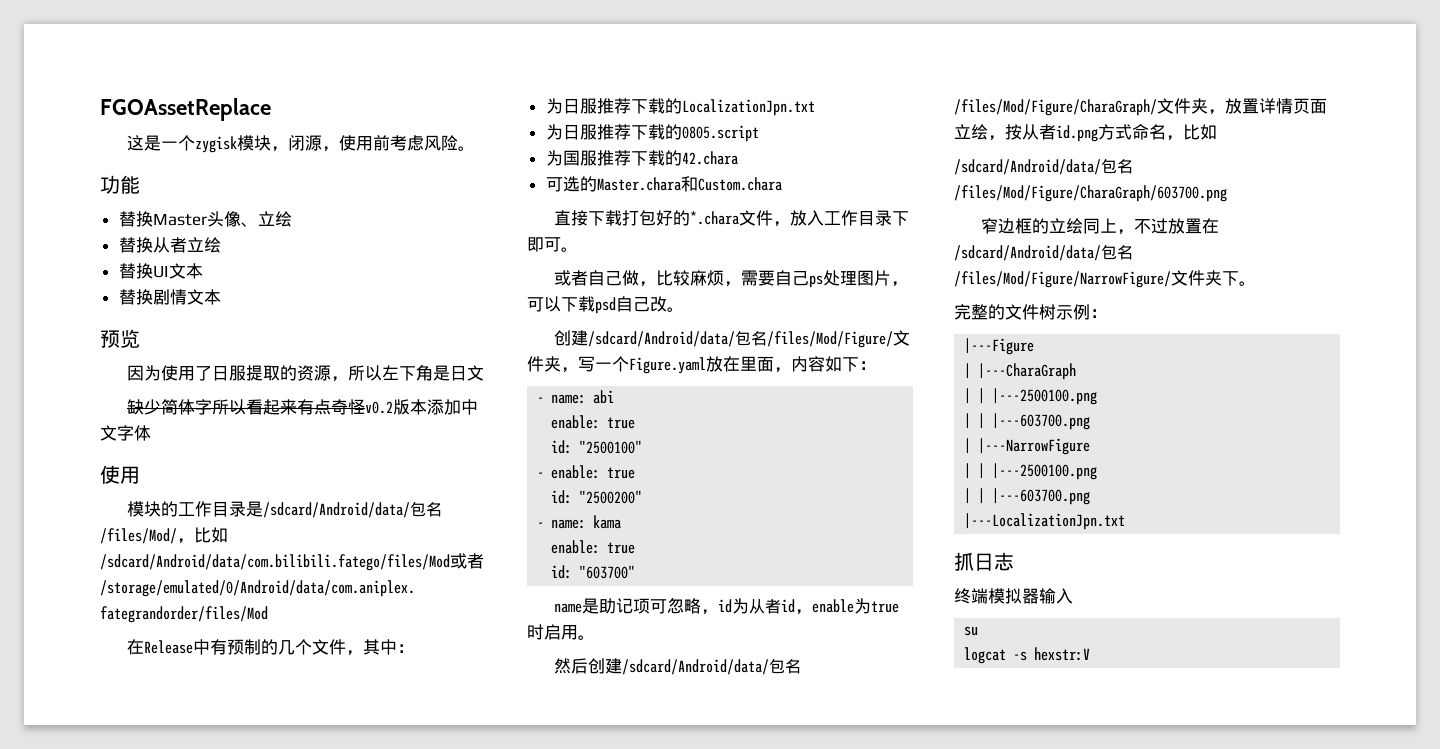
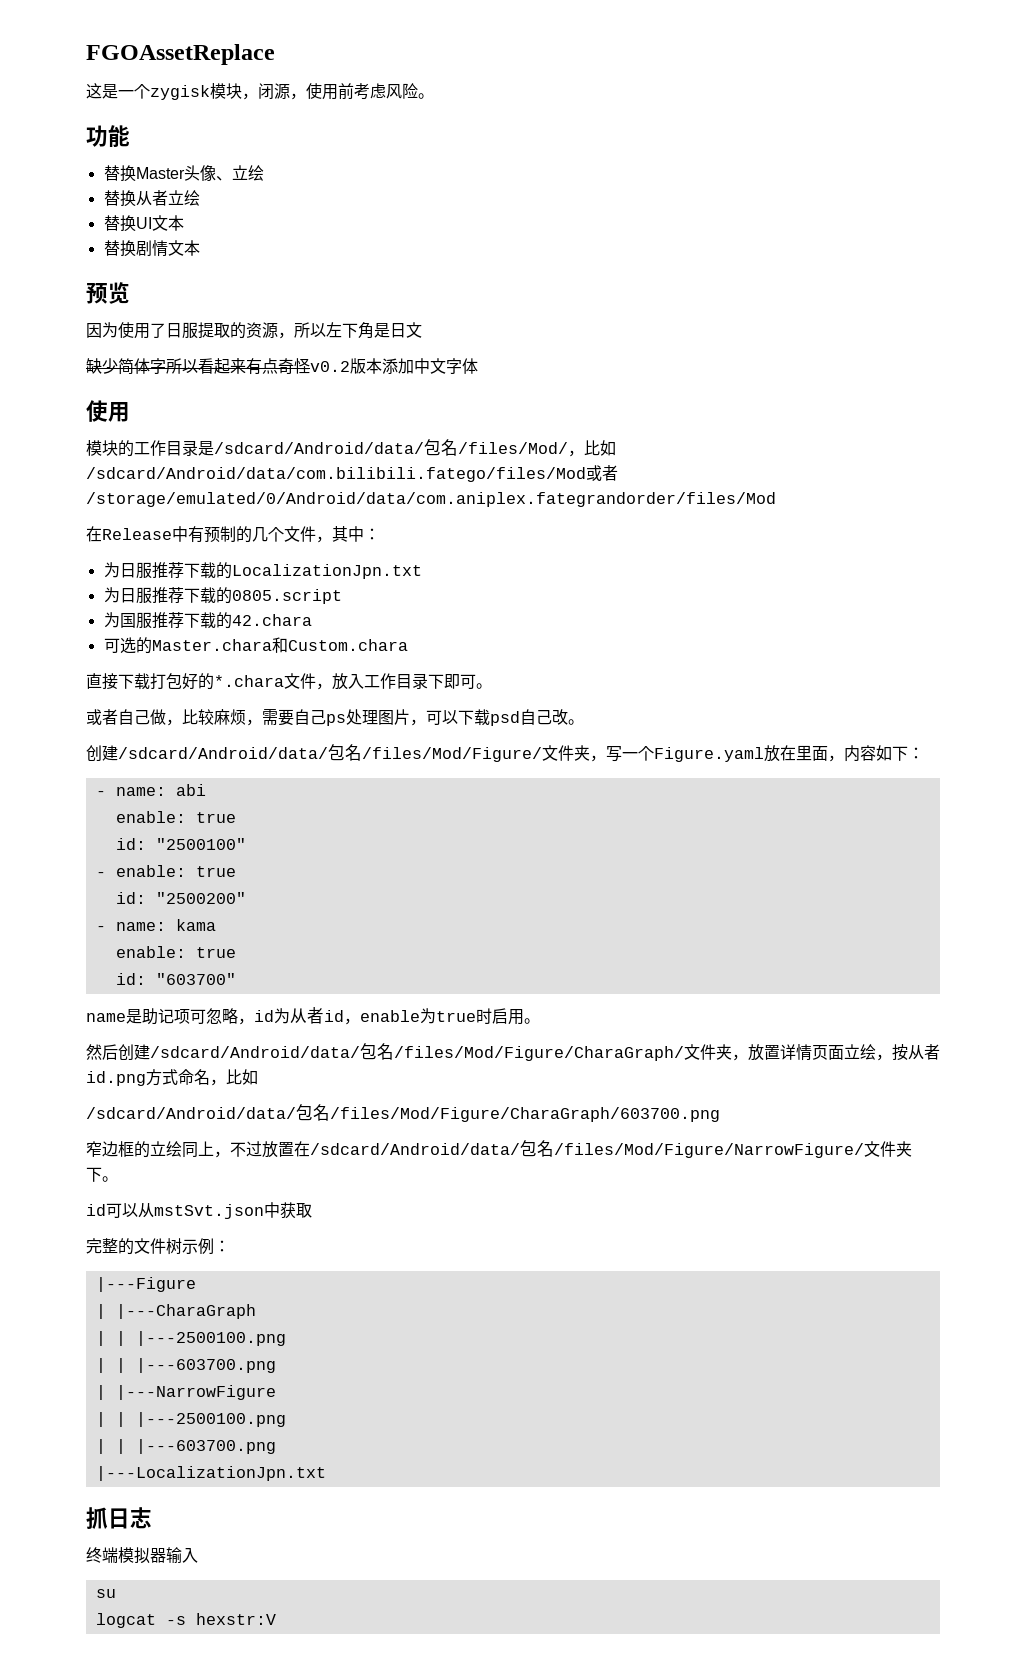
+ id可以从mstSvt.json中获取

